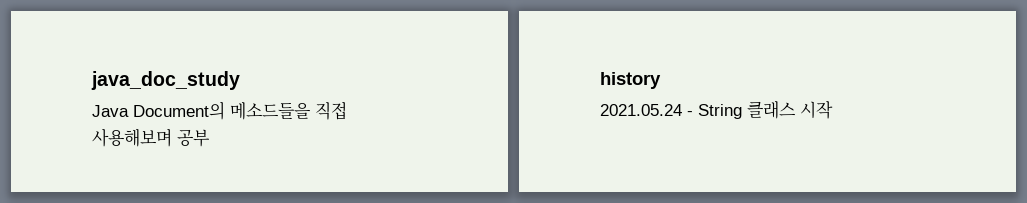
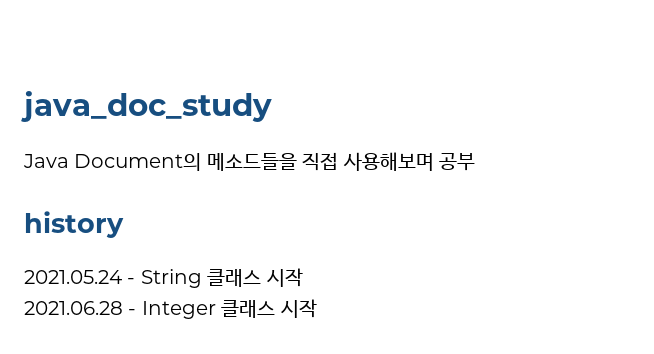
+ 2021.06.28 - Integer 클래스 시작

